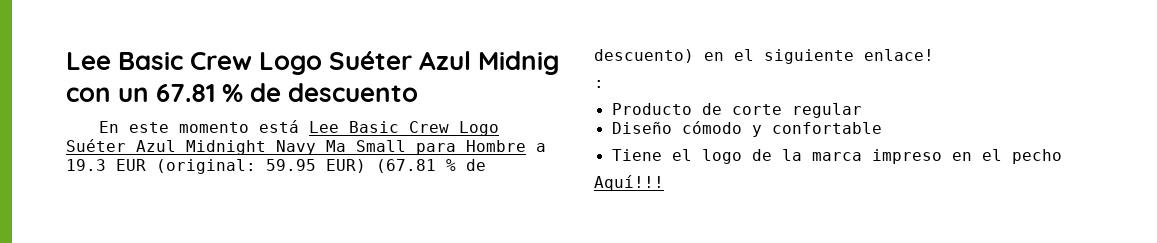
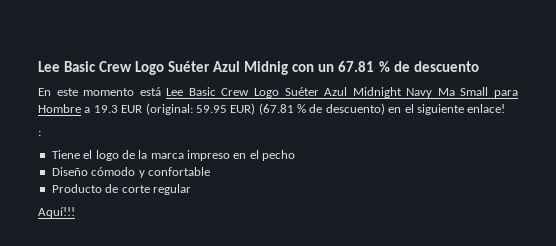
- Producto de corte regular
- Diseño cómodo y confortable
+ Diseño cómodo y confortable
+ Producto de corte regular

